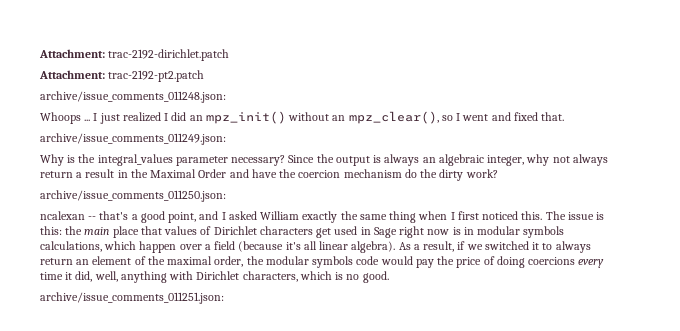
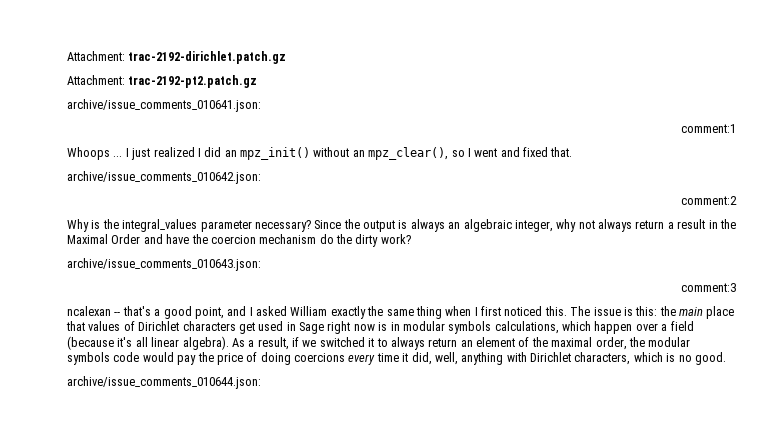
- Attachment: trac-2192-dirichlet.patch
- Attachment: trac-2192-pt2.patch
- archive/issue_comments_011248.json:
+ Attachment: trac-2192-dirichlet.patch.gz
+ Attachment: trac-2192-pt2.patch.gz
+ archive/issue_comments_010641.json:
+ comment:1
- archive/issue_comments_011249.json:
+ archive/issue_comments_010642.json:
+ comment:2
- archive/issue_comments_011250.json:
+ archive/issue_comments_010643.json:
+ comment:3
- archive/issue_comments_011251.json:
+ archive/issue_comments_010644.json:

